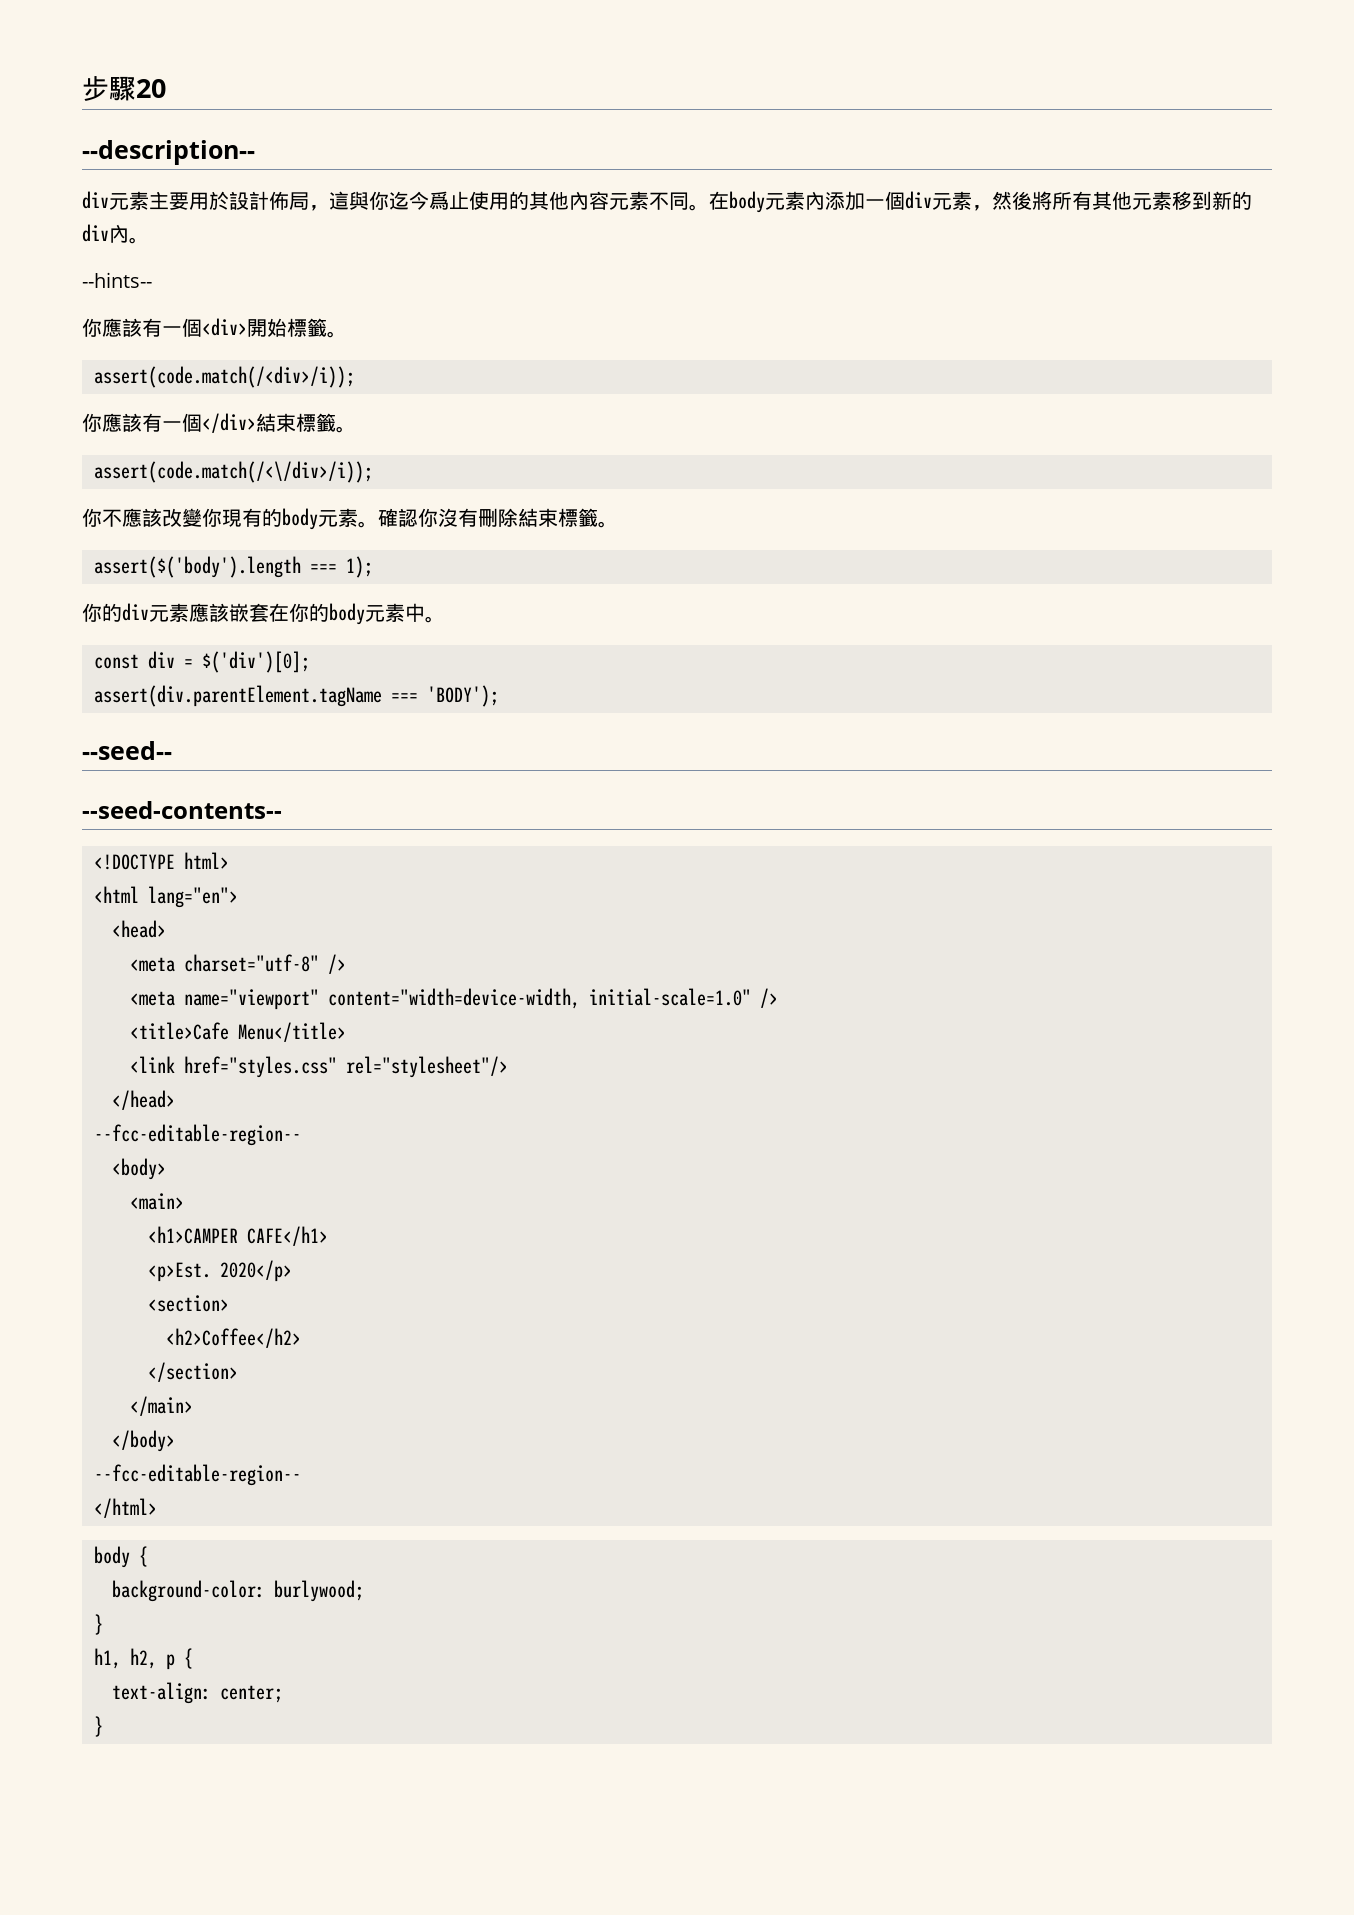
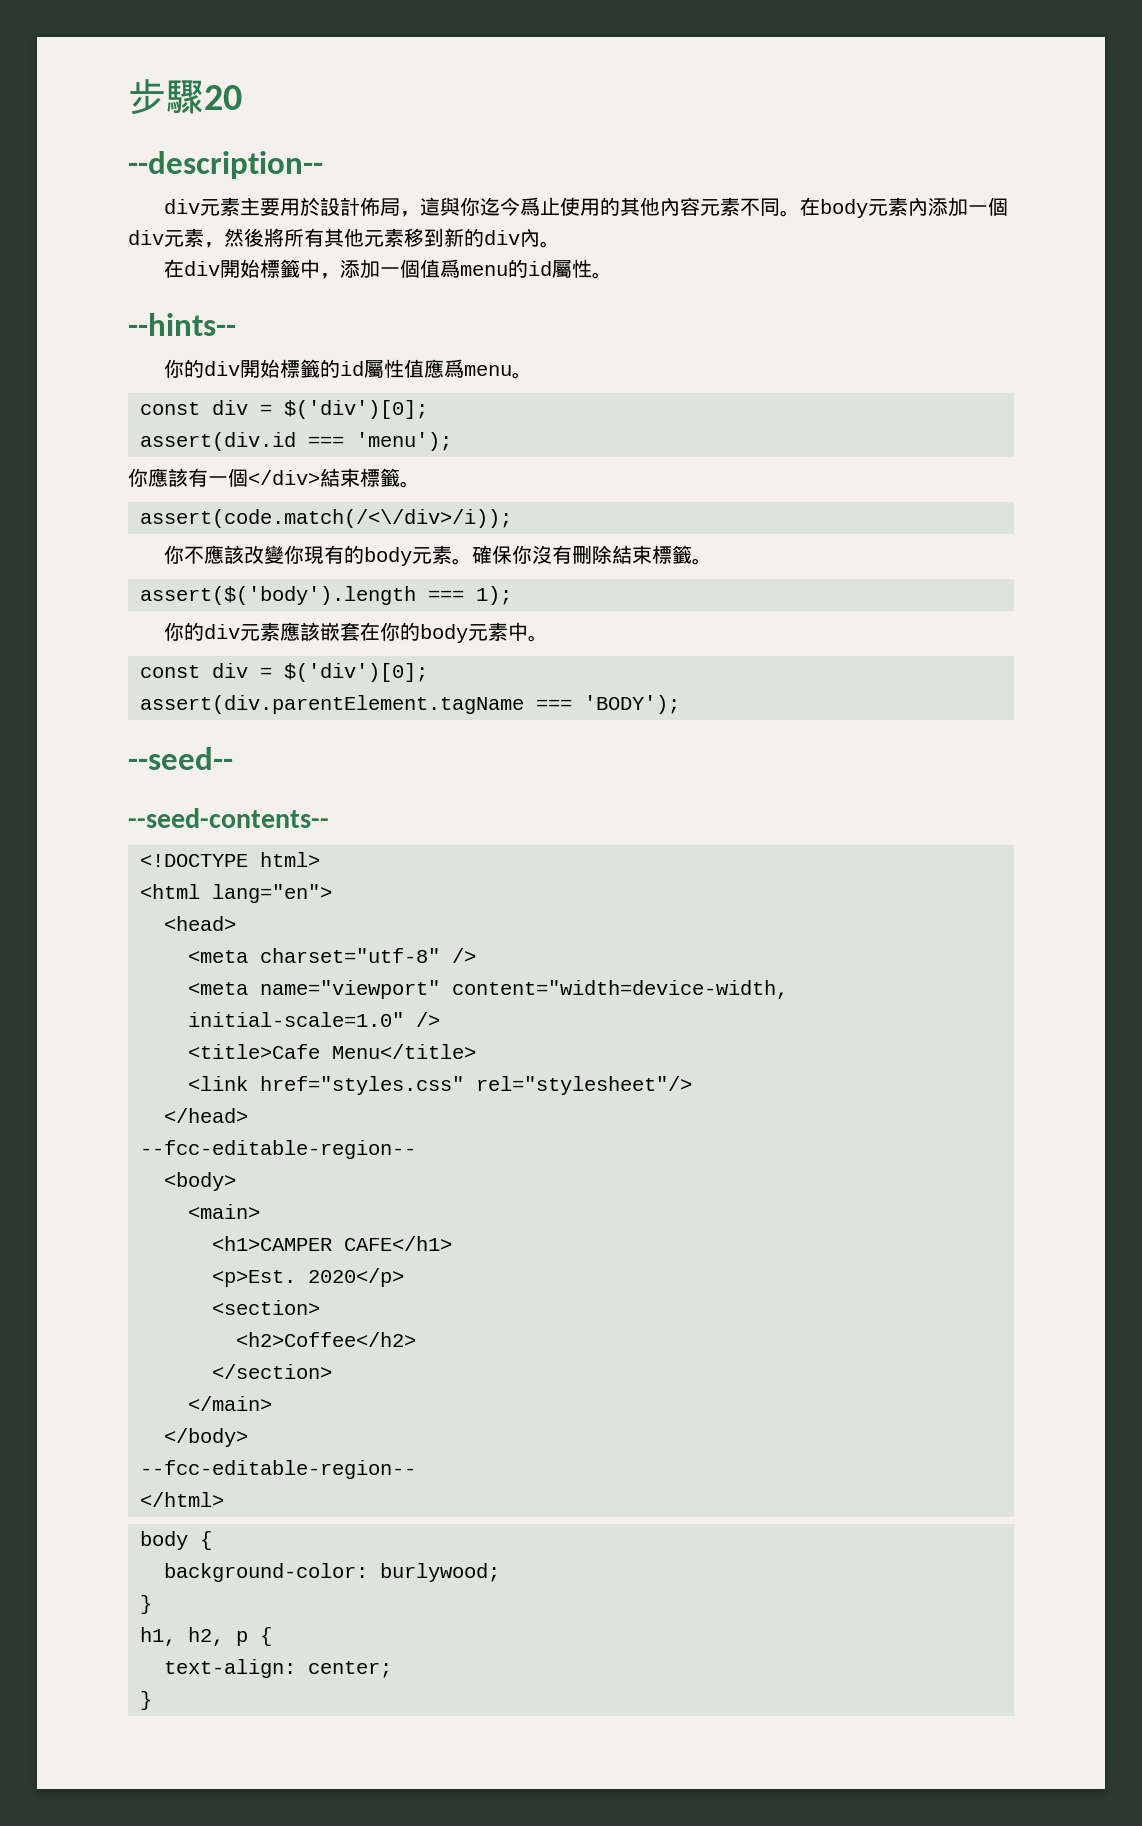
+ 在div開始標籤中，添加一個值爲menu的id屬性。
  --hints--
- 你應該有一個<div>開始標籤。
- assert(code.match(/<div>/i));
+ 你的div開始標籤的id屬性值應爲menu。
+ const div = $('div')[0];
+ assert(div.id === 'menu');
- 確認你沒有刪除結束標籤。
+ 確保你沒有刪除結束標籤。

